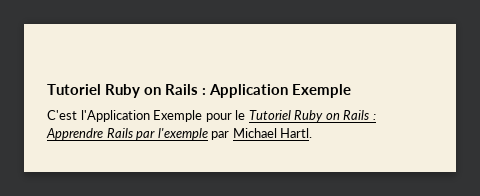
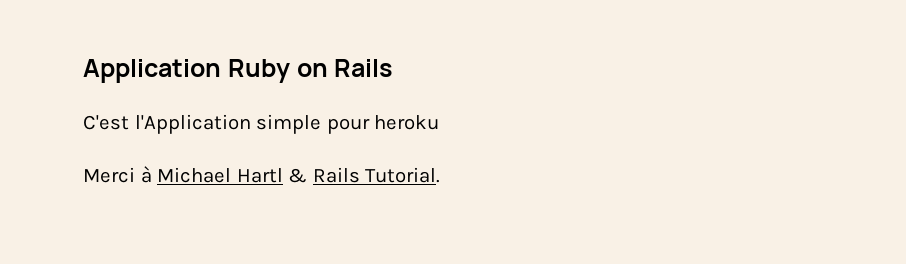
- Tutoriel Ruby on Rails : Application Exemple
+ Application Ruby on Rails
- C'est l'Application Exemple pour le Tutoriel Ruby on Rails : Apprendre Rails par l'exemple par Michael Hartl.
+ C'est l'Application simple pour heroku
+ Merci à Michael Hartl & Rails Tutorial.

